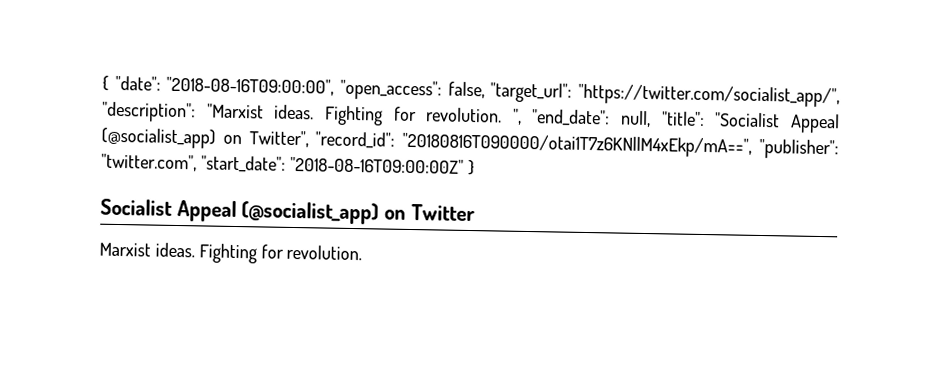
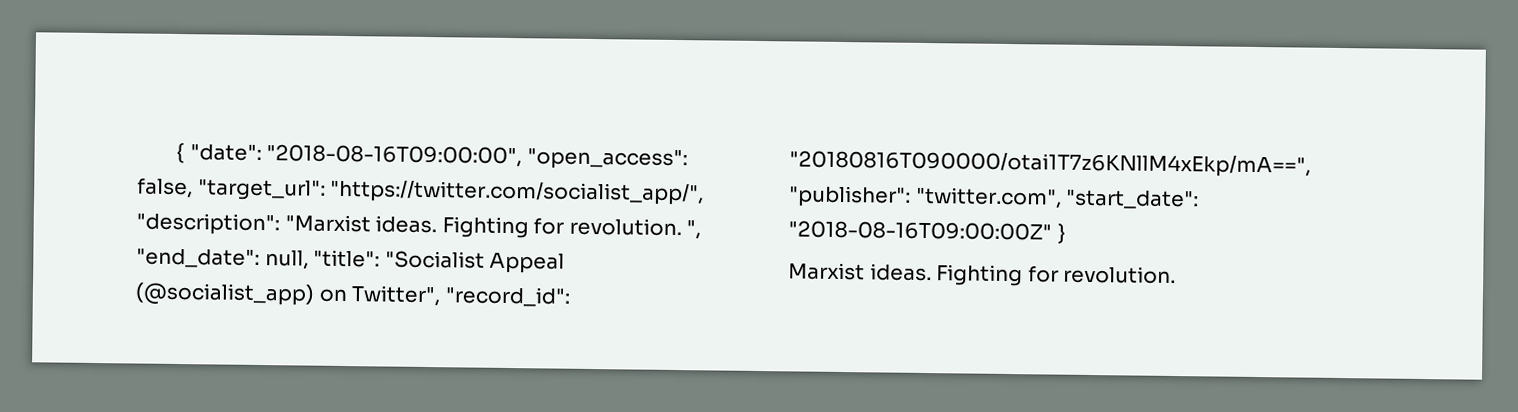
- Socialist Appeal (@socialist_app) on Twitter

